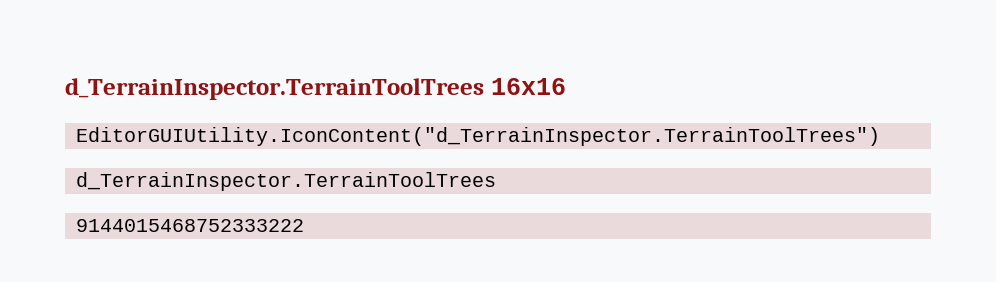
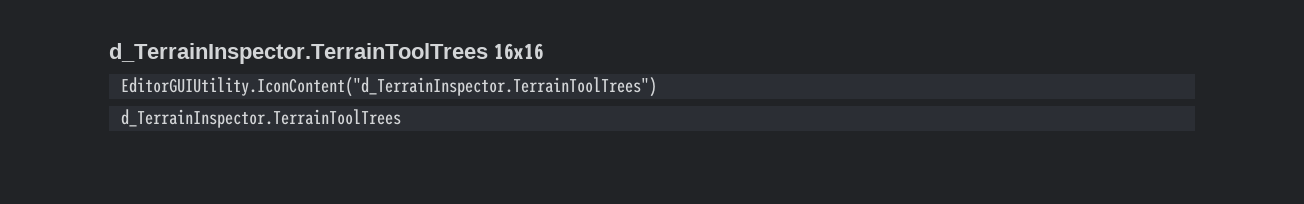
- 9144015468752333222

